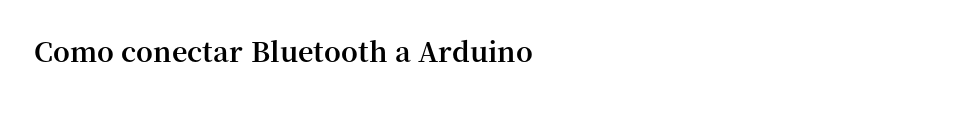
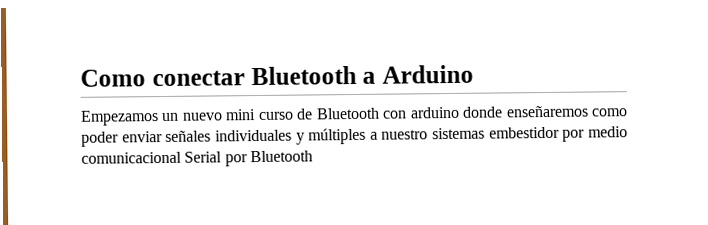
+ Empezamos un nuevo mini curso de Bluetooth con arduino donde enseñaremos como poder enviar señales individuales y múltiples a nuestro sistemas embestidor por medio comunicacional Serial por Bluetooth

